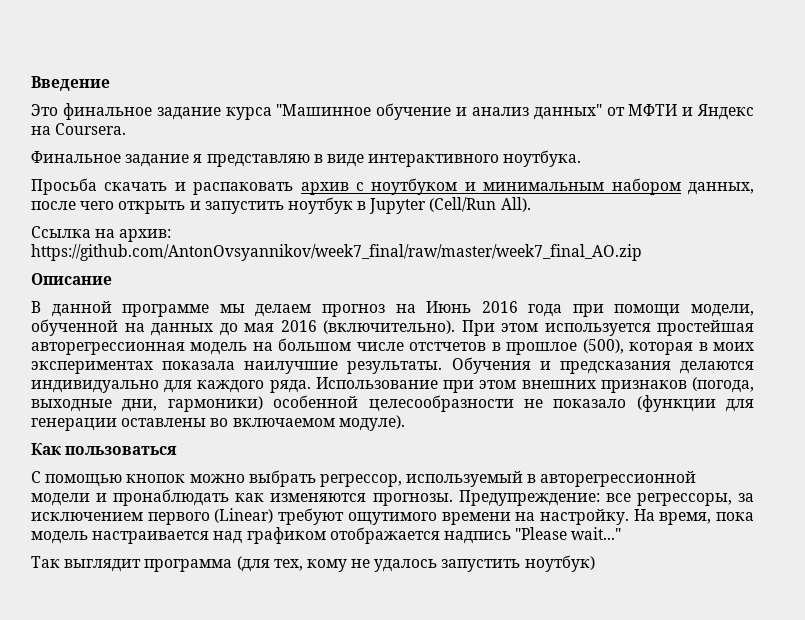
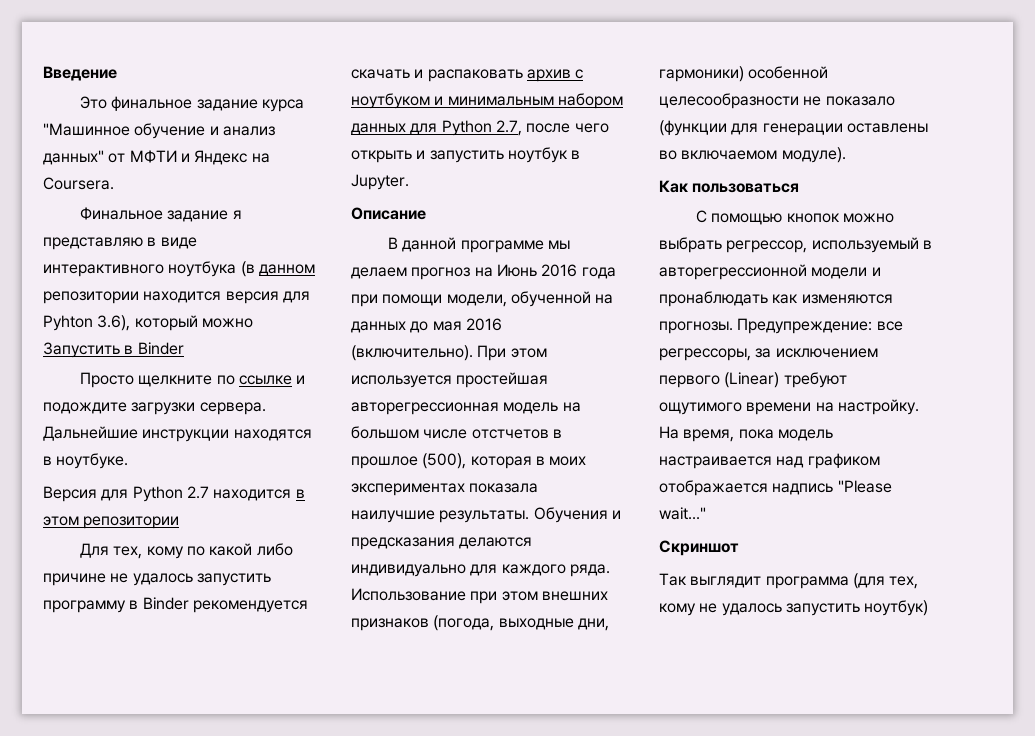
- Финальное задание я представляю в виде интерактивного ноутбука.
- Просьба скачать и распаковать архив с ноутбуком и минимальным набором данных, после чего открыть и запустить ноутбук в Jupyter (Cell/Run All).
- Ссылка на архив: https://github.com/AntonOvsyannikov/week7_final/raw/master/week7_final_AO.zip
+ Финальное задание я представляю в виде интерактивного ноутбука (в данном репозитории находится версия для Pyhton 3.6), который можно Запустить в Binder
+ Просто щелкните по ссылке и подождите загрузки сервера. Дальнейшие инструкции находятся в ноутбуке.
+ Версия для Python 2.7 находится в этом репозитории
+ Для тех, кому по какой либо причине не удалось запустить программу в Binder рекомендуется скачать и распаковать архив с ноутбуком и минимальным набором данных для Python 2.7, после чего открыть и запустить ноутбук в Jupyter.
+ Скриншот

